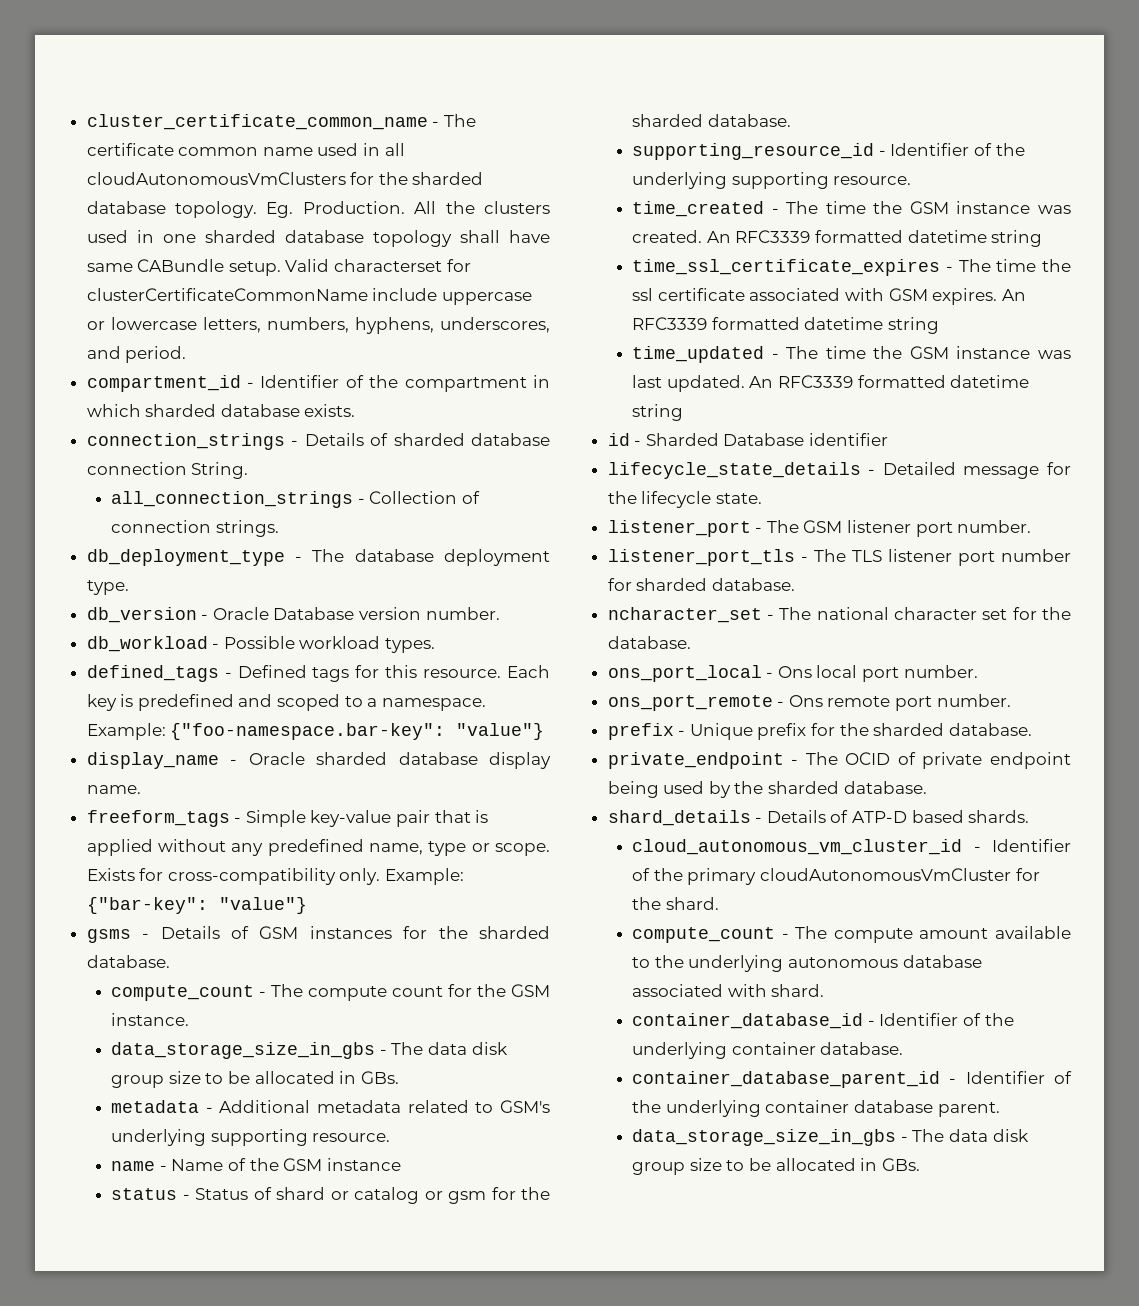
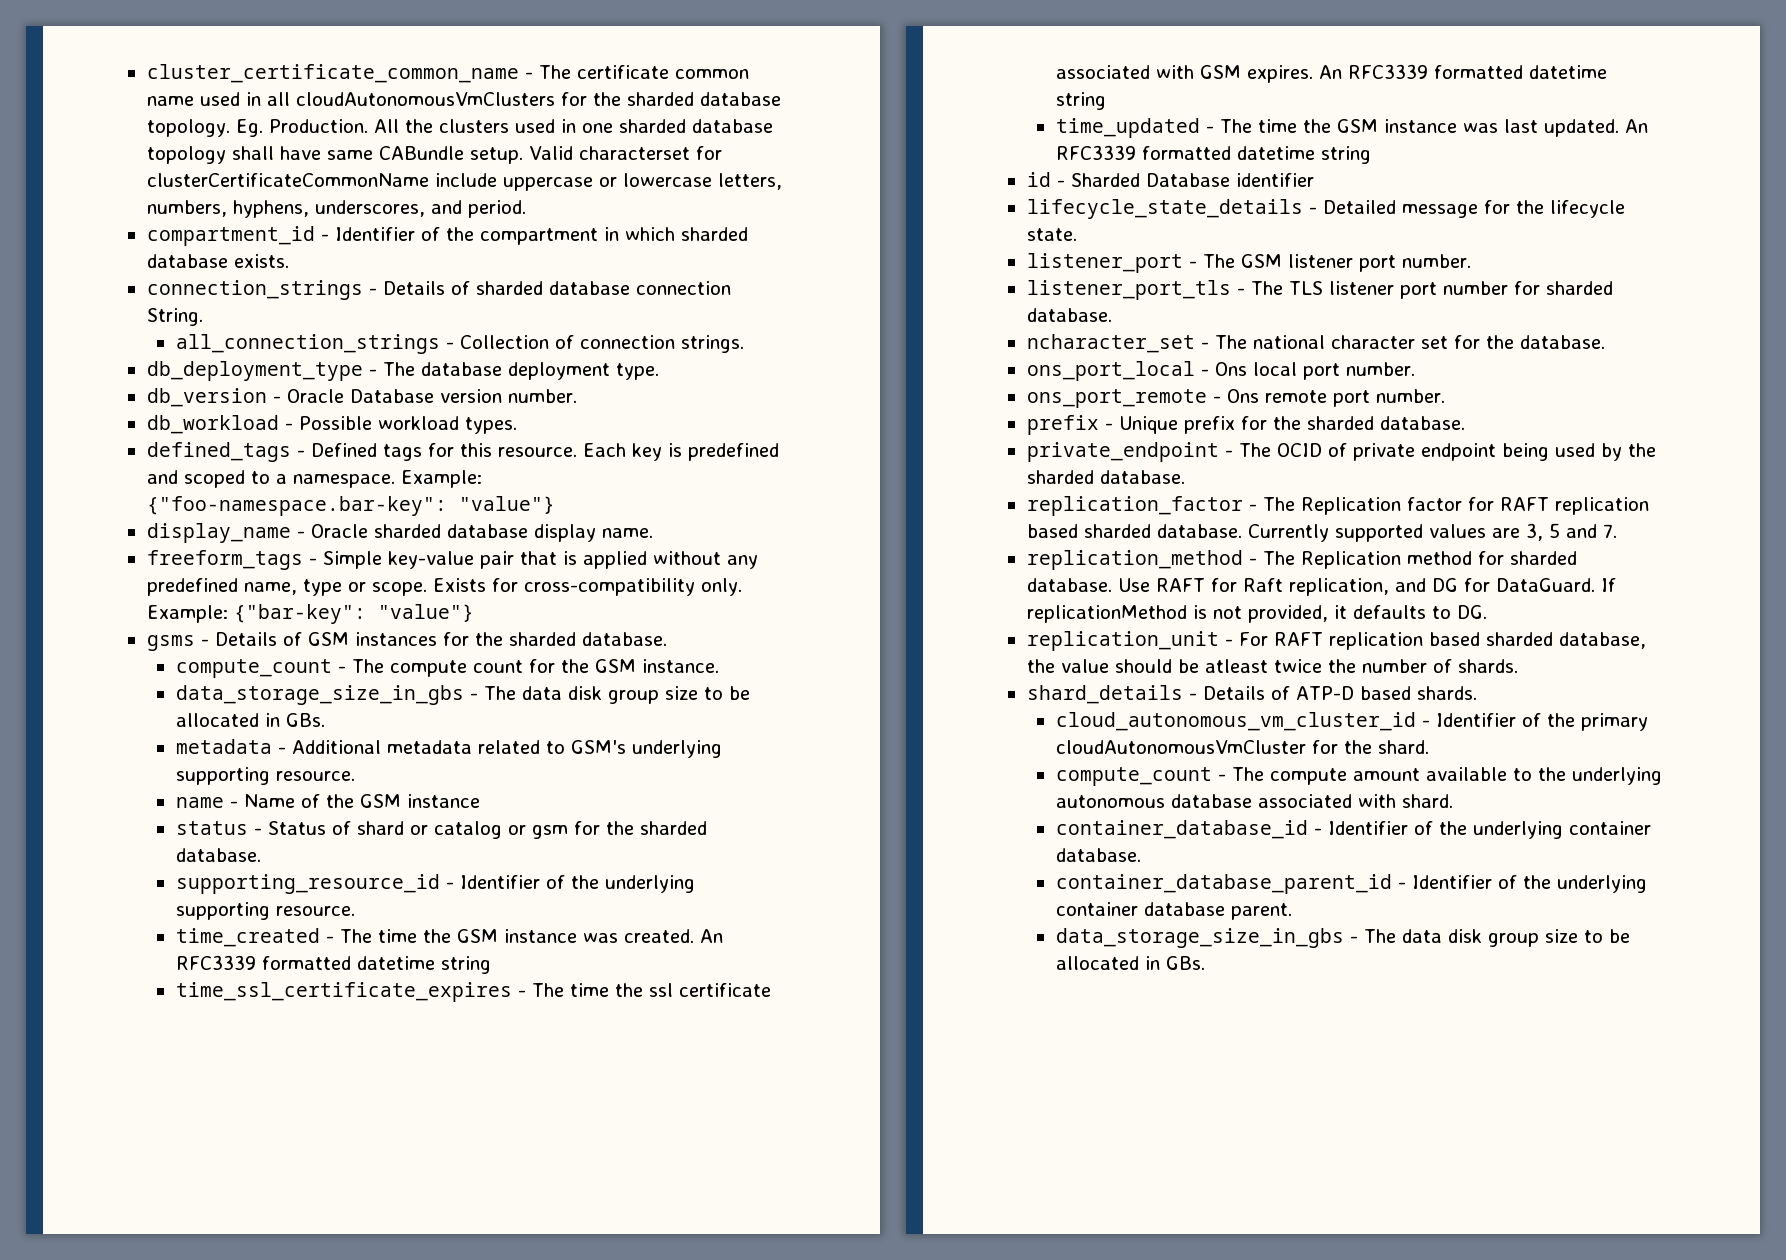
+ replication_factor - The Replication factor for RAFT replication based sharded database. Currently supported values are 3, 5 and 7.
+ replication_method - The Replication method for sharded database. Use RAFT for Raft replication, and DG for DataGuard. If replicationMethod is not provided, it defaults to DG.
+ replication_unit - For RAFT replication based sharded database, the value should be atleast twice the number of shards.

